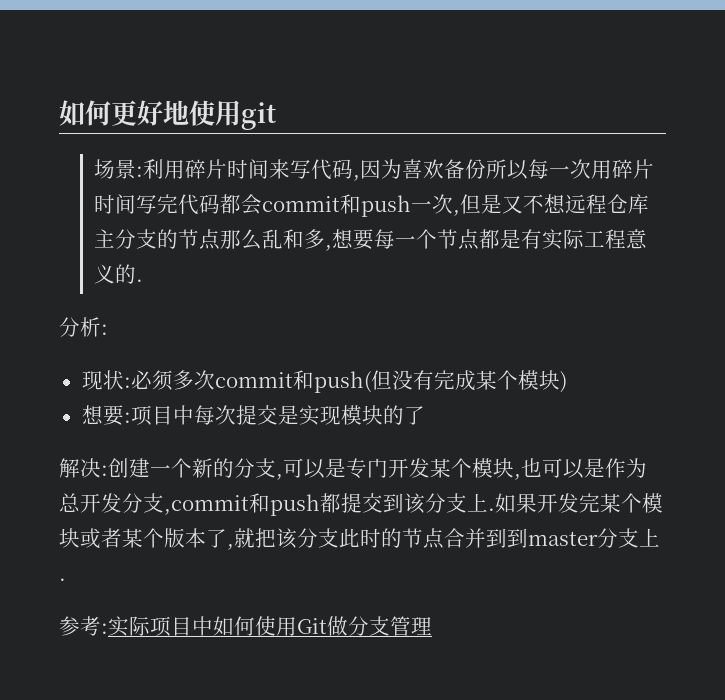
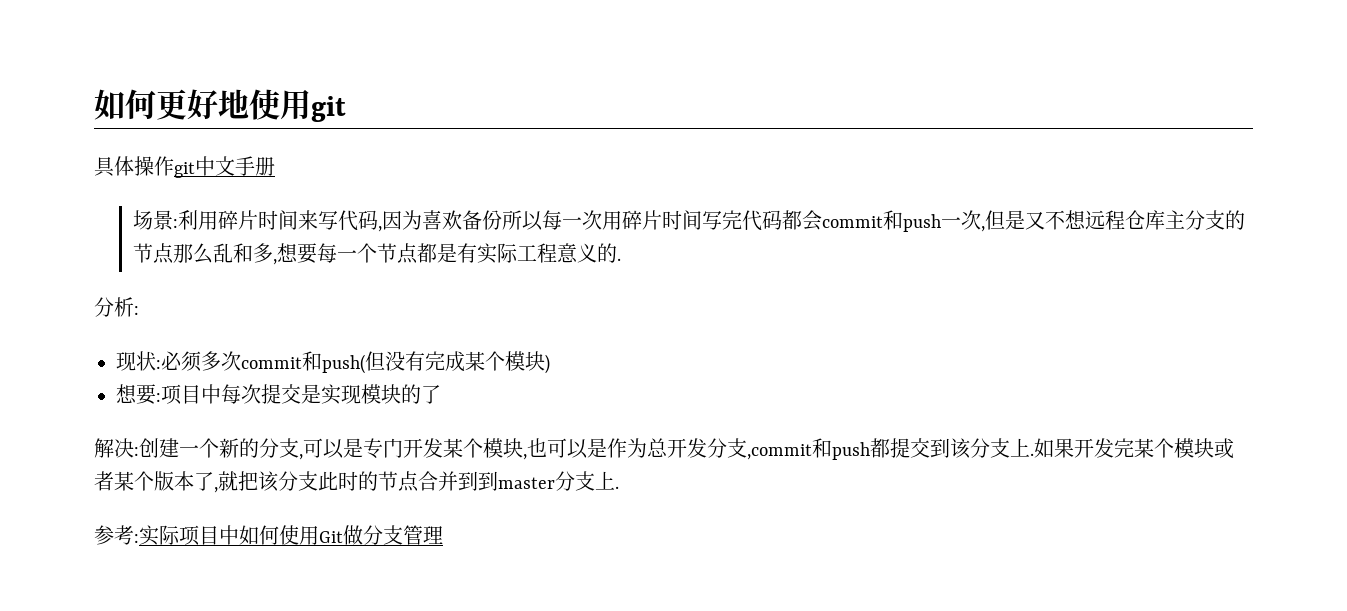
+ 具体操作git中文手册

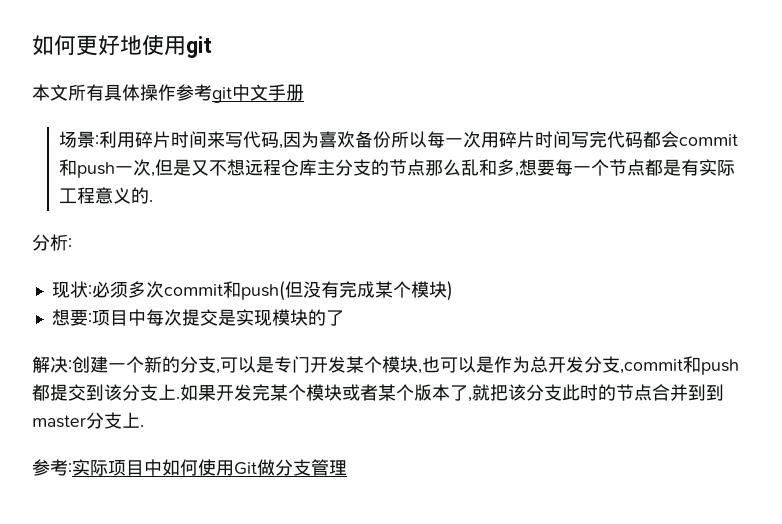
- 具体操作git中文手册
+ 本文所有具体操作参考git中文手册

